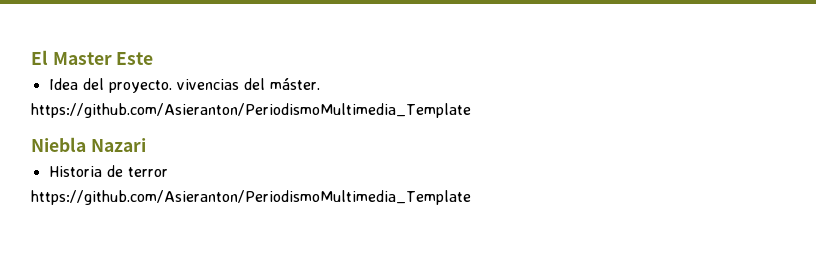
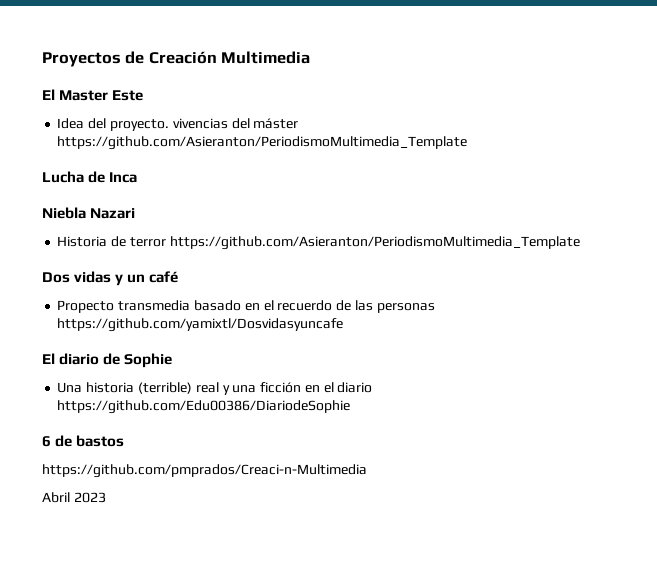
+ Proyectos de Creación Multimedia
- Idea del proyecto. vivencias del máster.
- https://github.com/Asieranton/PeriodismoMultimedia_Template
+ Idea del proyecto. vivencias del máster https://github.com/Asieranton/PeriodismoMultimedia_Template
+ Lucha de Inca
- Historia de terror
- https://github.com/Asieranton/PeriodismoMultimedia_Template
+ Historia de terror https://github.com/Asieranton/PeriodismoMultimedia_Template
+ Dos vidas y un café
+ Propecto transmedia basado en el recuerdo de las personas https://github.com/yamixtl/Dosvidasyuncafe
+ El diario de Sophie
+ Una historia (terrible) real y una ficción en el diario https://github.com/Edu00386/DiariodeSophie
+ 6 de bastos
+ https://github.com/pmprados/Creaci-n-Multimedia
+ Abril 2023

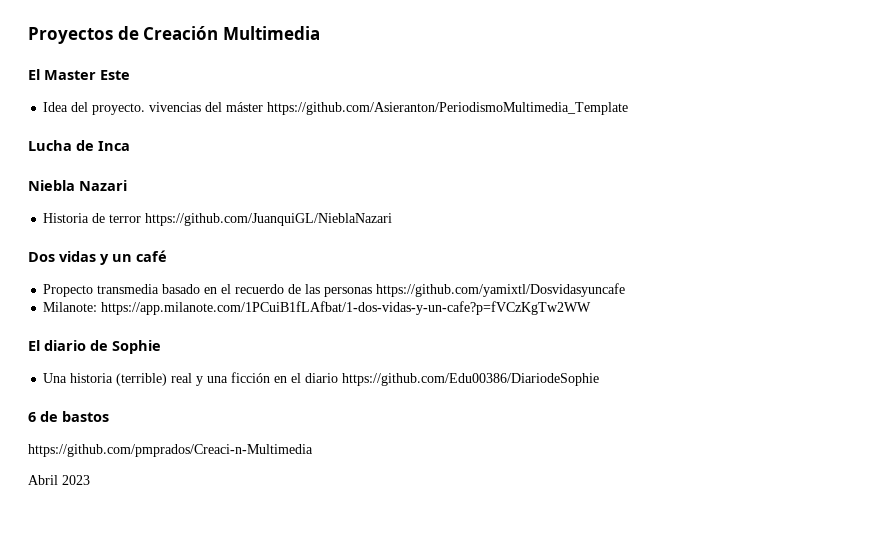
- Historia de terror https://github.com/Asieranton/PeriodismoMultimedia_Template
+ Historia de terror https://github.com/JuanquiGL/NieblaNazari
+ Milanote: https://app.milanote.com/1PCuiB1fLAfbat/1-dos-vidas-y-un-cafe?p=fVCzKgTw2WW

